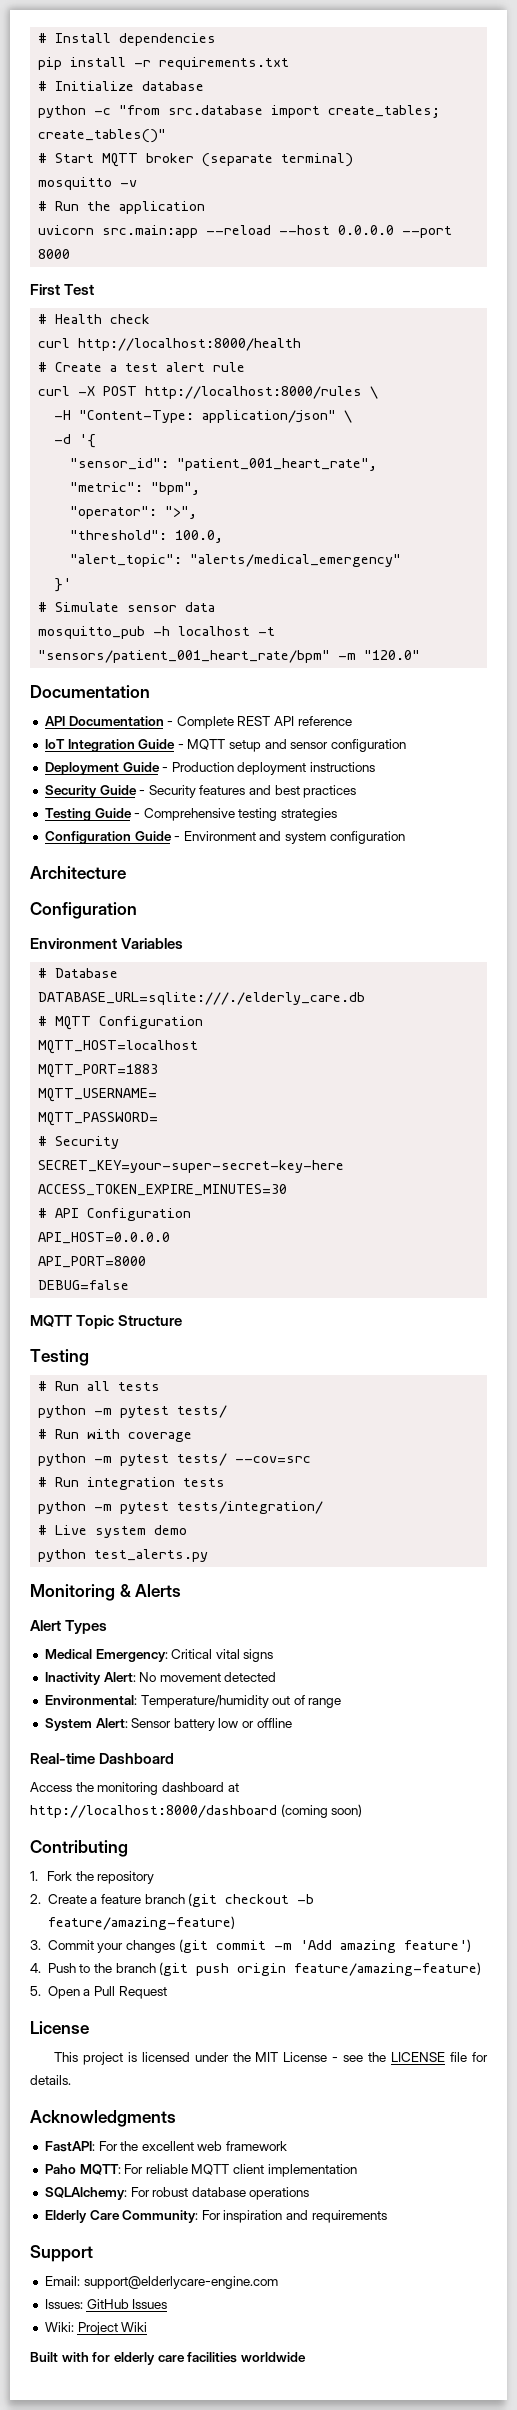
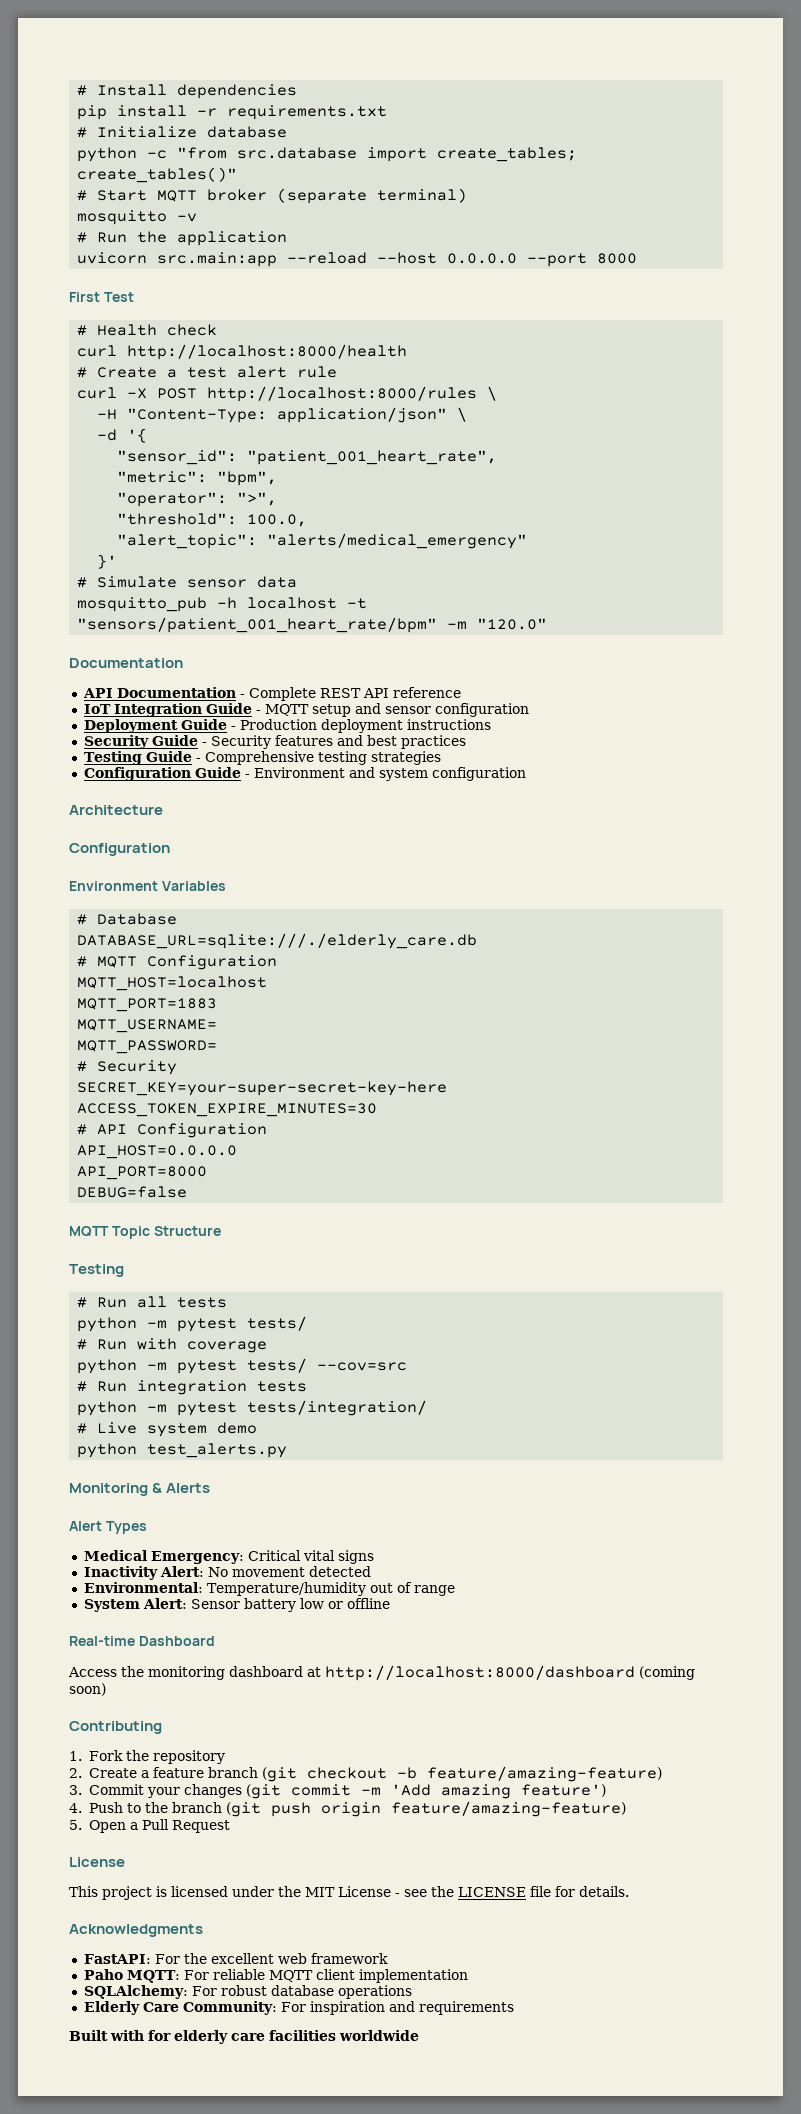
- Support
- Email: support@elderlycare-engine.com
- Issues: GitHub Issues
- Wiki: Project Wiki

